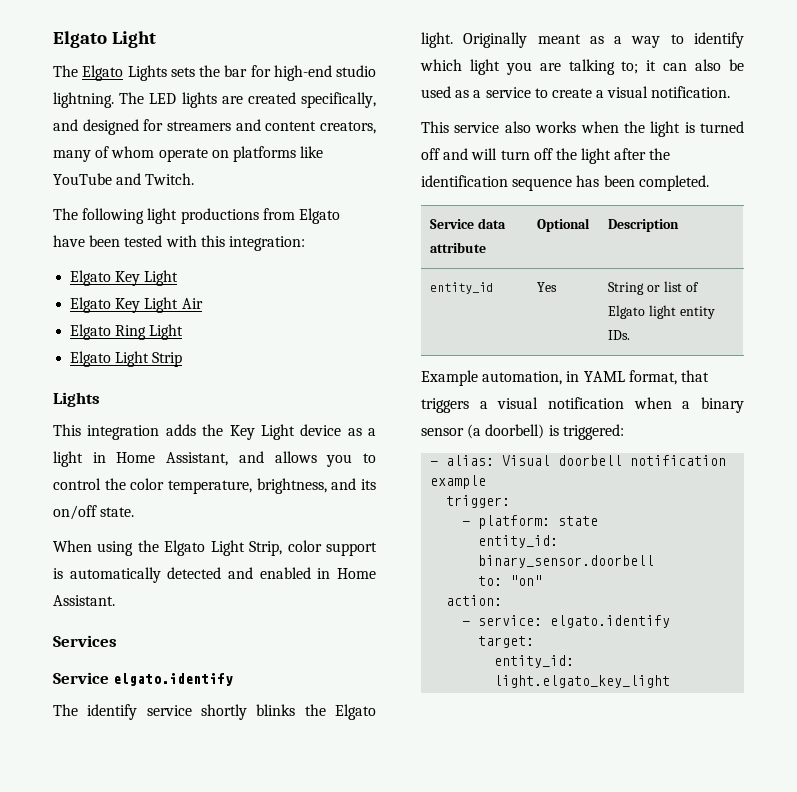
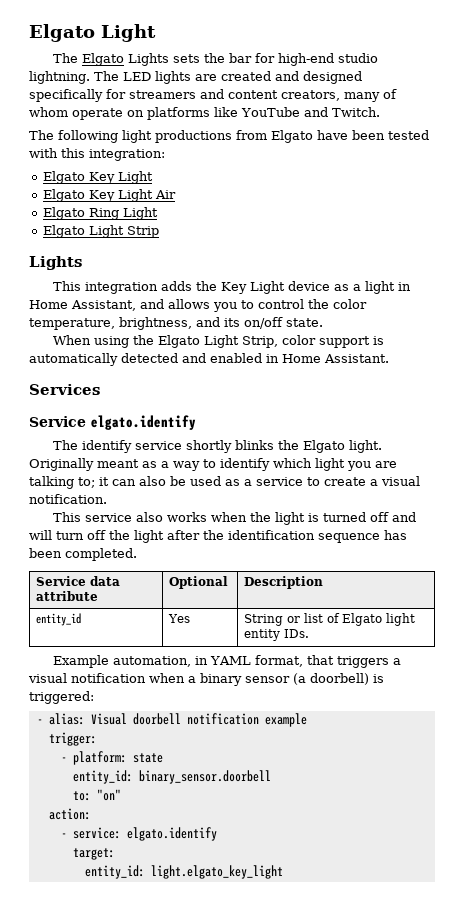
- The LED lights are created specifically, and designed for streamers and content creators, many of whom operate on platforms like YouTube and Twitch.
+ The LED lights are created and designed specifically for streamers and content creators, many of whom operate on platforms like YouTube and Twitch.

